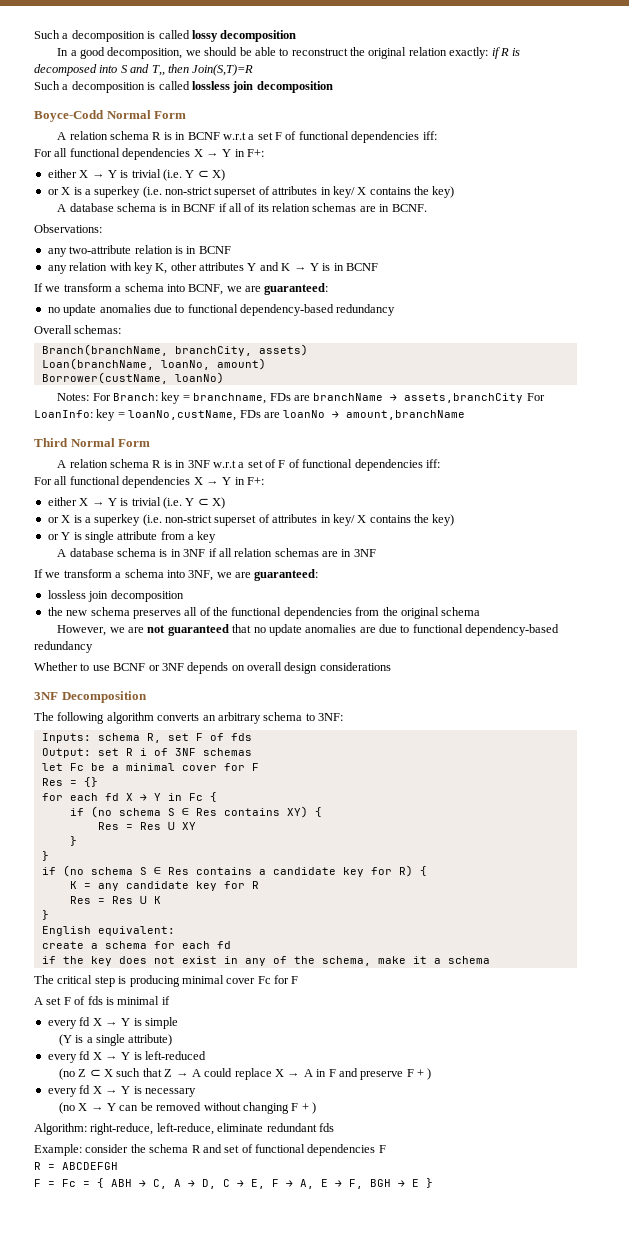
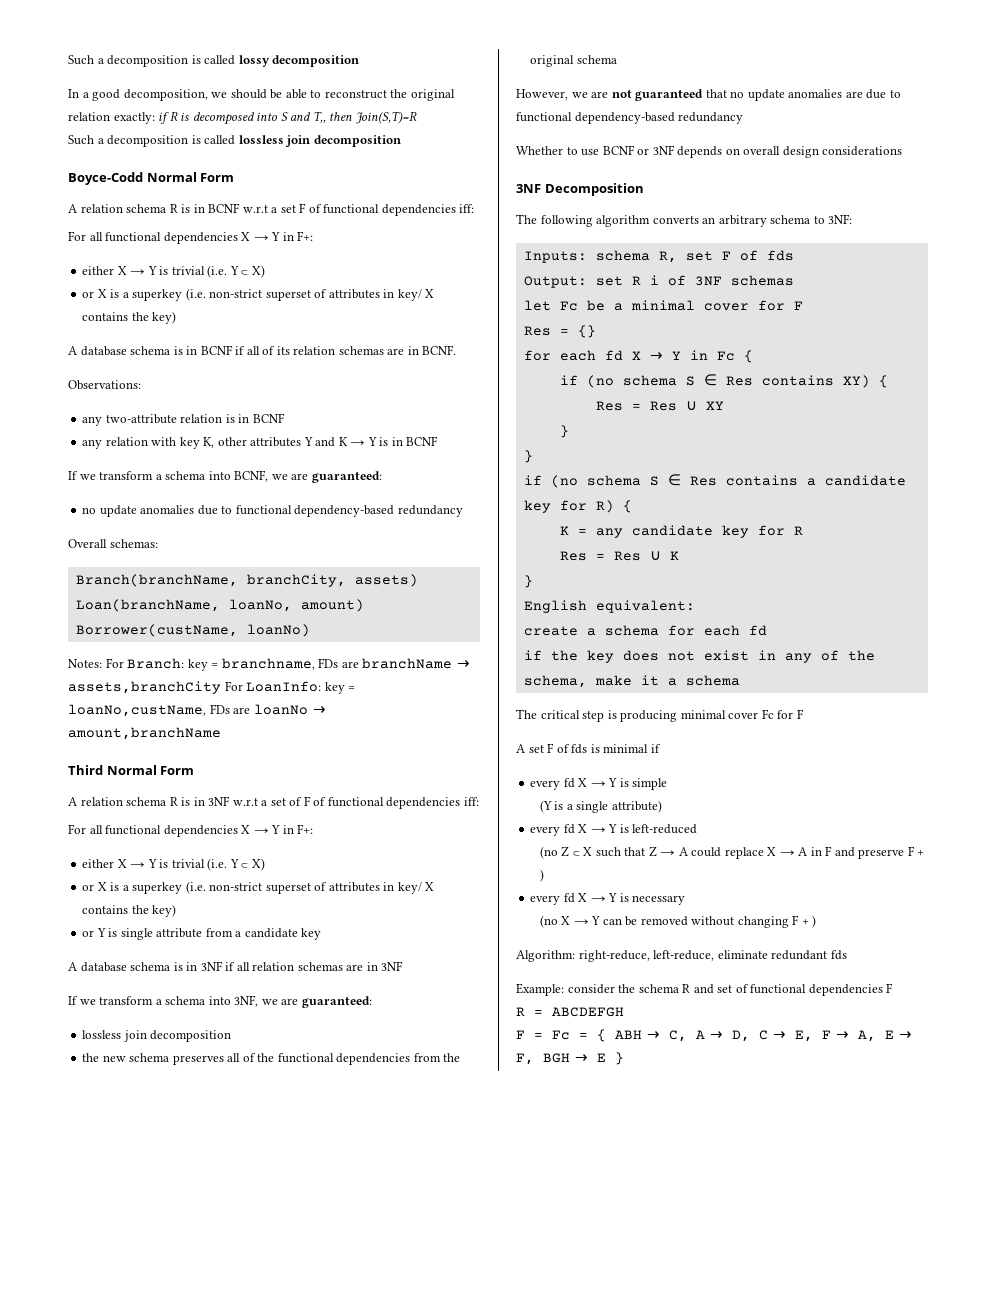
- or Y is single attribute from a key
+ or Y is single attribute from a candidate key

